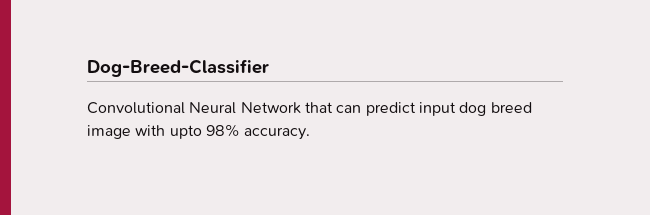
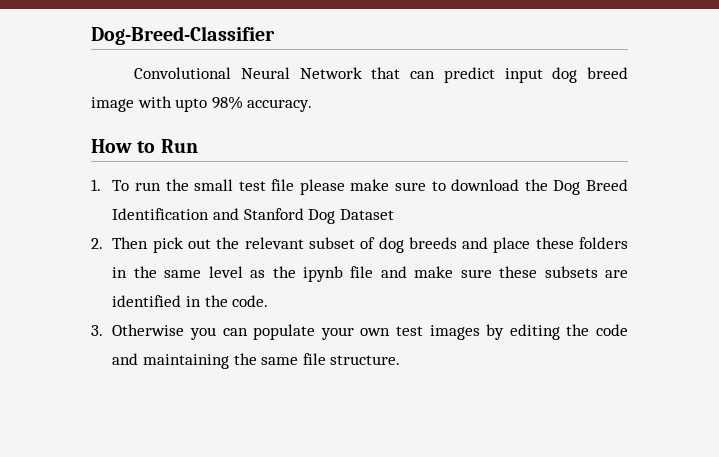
+ How to Run
+ 1. To run the small test file please make sure to download the Dog Breed Identification and Stanford Dog Dataset
+ 2. Then pick out the relevant subset of dog breeds and place these folders in the same level as the ipynb file and make sure these subsets are identified in the code.
+ 3. Otherwise you can populate your own test images by editing the code and maintaining the same file structure.

